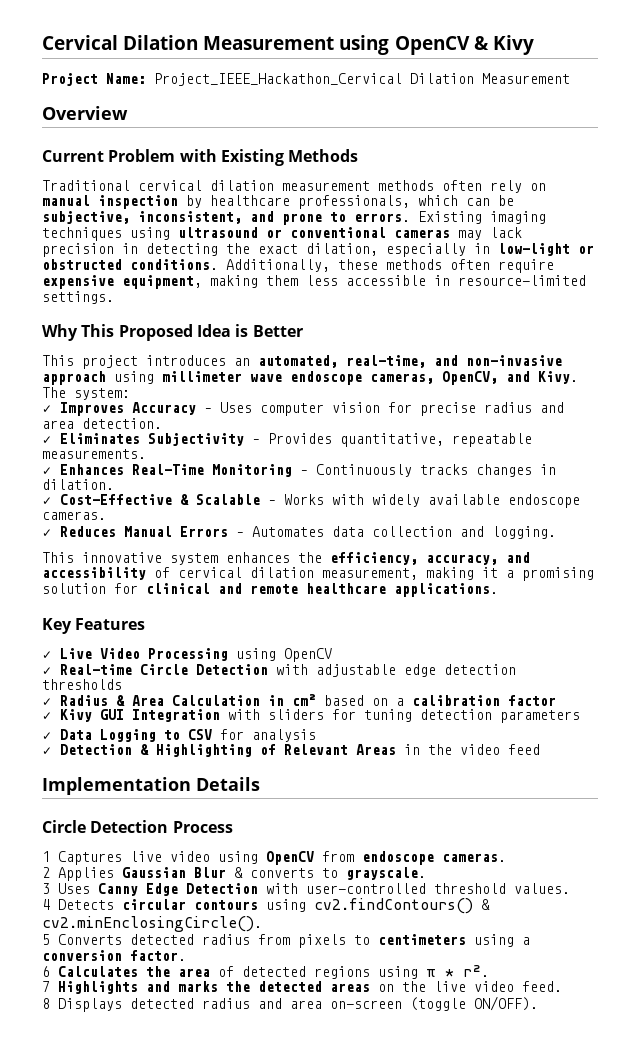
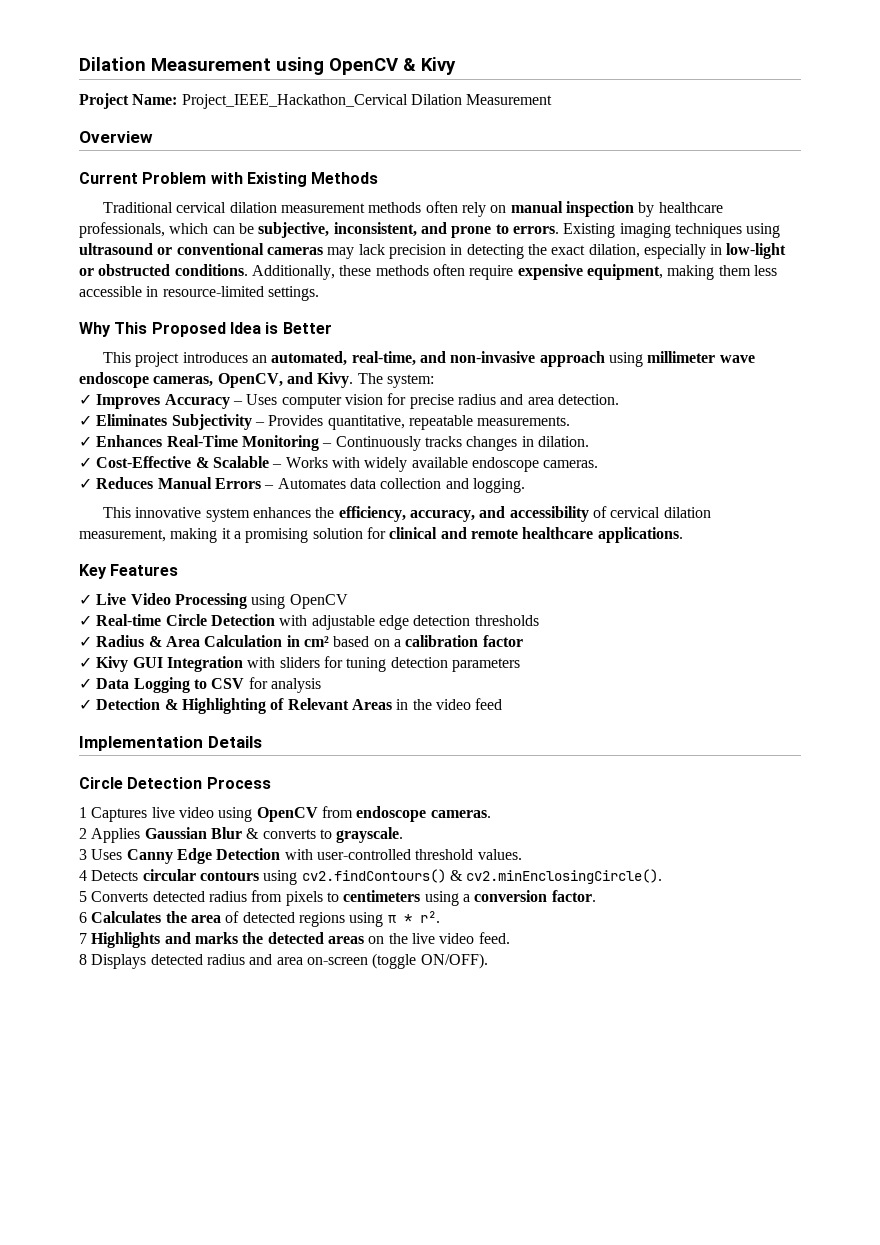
- Cervical Dilation Measurement using OpenCV & Kivy
+ Dilation Measurement using OpenCV & Kivy

